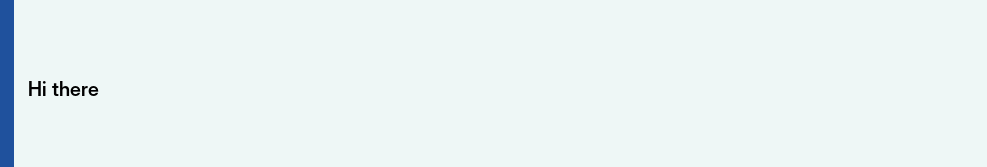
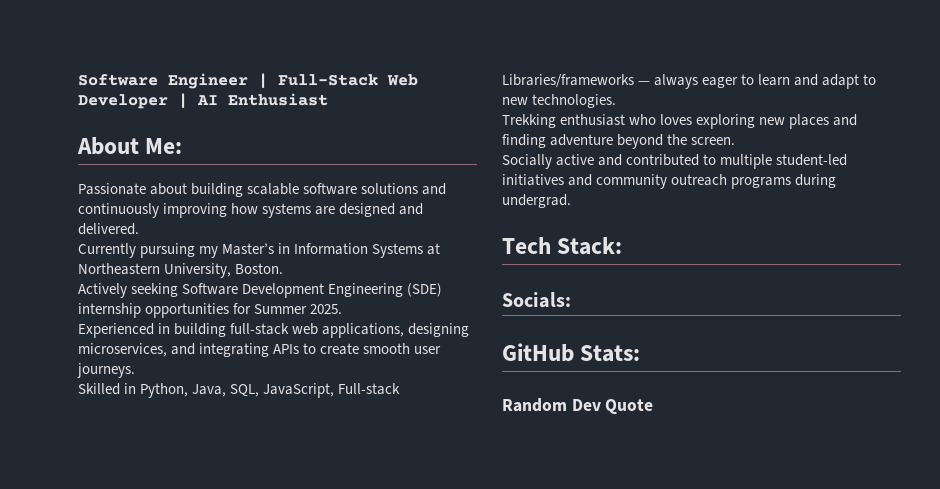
- Hi there
+ Software Engineer | Full-Stack Web Developer | AI Enthusiast
+ About Me:
+ Passionate about building scalable software solutions and continuously improving how systems are designed and delivered.
+ Currently pursuing my Master’s in Information Systems at Northeastern University, Boston.
+ Actively seeking Software Development Engineering (SDE) internship opportunities for Summer 2025.
+ Experienced in building full-stack web applications, designing microservices, and integrating APIs to create smooth user journeys.
+ Skilled in Python, Java, SQL, JavaScript, Full-stack Libraries/frameworks — always eager to learn and adapt to new technologies.
+ Trekking enthusiast who loves exploring new places and finding adventure beyond the screen.
+ Socially active and contributed to multiple student-led initiatives and community outreach programs during undergrad.
+ Tech Stack:
+ Socials:
+ GitHub Stats:
+ Random Dev Quote

